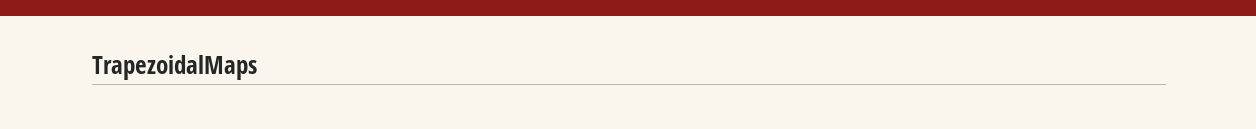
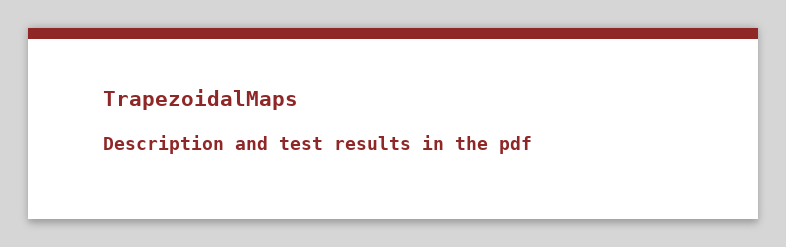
+ Description and test results in the pdf

